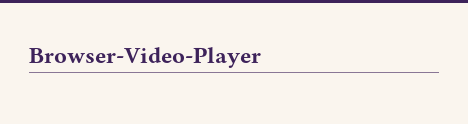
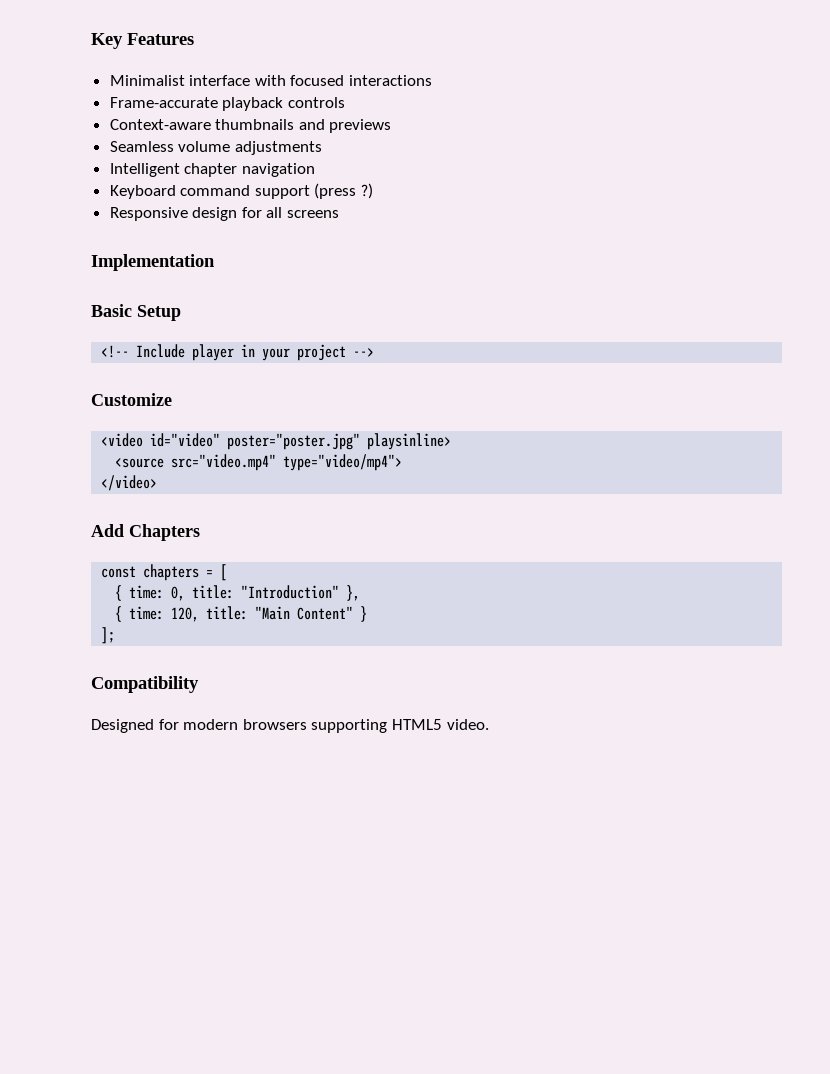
- Browser-Video-Player
+ Key Features
+ Minimalist interface with focused interactions
+ Frame-accurate playback controls
+ Context-aware thumbnails and previews
+ Seamless volume adjustments
+ Intelligent chapter navigation
+ Keyboard command support (press ?)
+ Responsive design for all screens
+ Implementation
+ Basic Setup
+ <!-- Include player in your project -->
+ Customize
+ <video id="video" poster="poster.jpg" playsinline>
+ <source src="video.mp4" type="video/mp4">
+ </video>
+ Add Chapters
+ const chapters = [
+ { time: 0, title: "Introduction" },
+ { time: 120, title: "Main Content" }
+ ];
+ Compatibility
+ Designed for modern browsers supporting HTML5 video.

